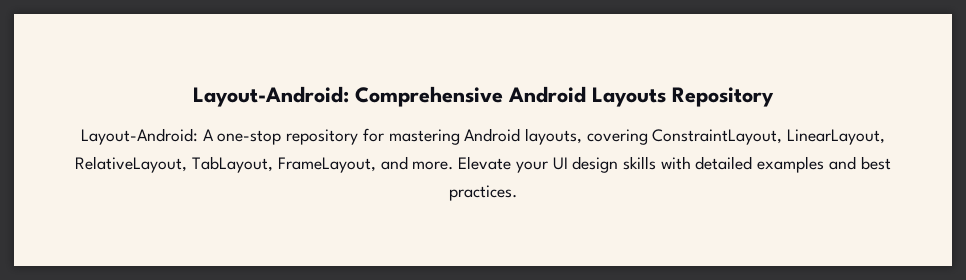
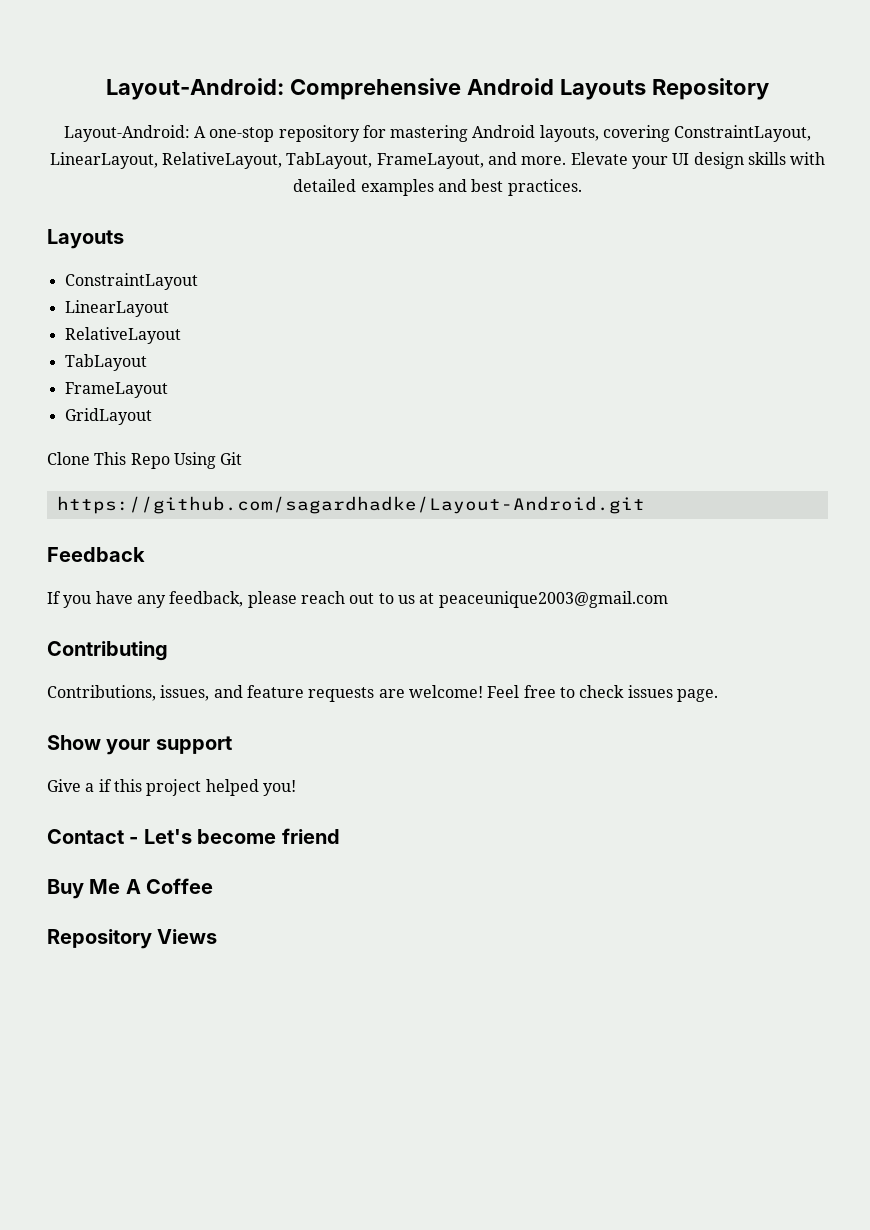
  Elevate your UI design skills with detailed examples and best practices.
+ Layouts
+ ConstraintLayout
+ LinearLayout
+ RelativeLayout
+ TabLayout
+ FrameLayout
+ GridLayout
+ Clone This Repo Using Git
+ https://github.com/sagardhadke/Layout-Android.git
+ Feedback
+ If you have any feedback, please reach out to us at peaceunique2003@gmail.com
+ Contributing
+ Contributions, issues, and feature requests are welcome! Feel free to check issues page.
+ Show your support
+ Give a if this project helped you!
+ Contact - Let's become friend
+ Buy Me A Coffee
+ Repository Views

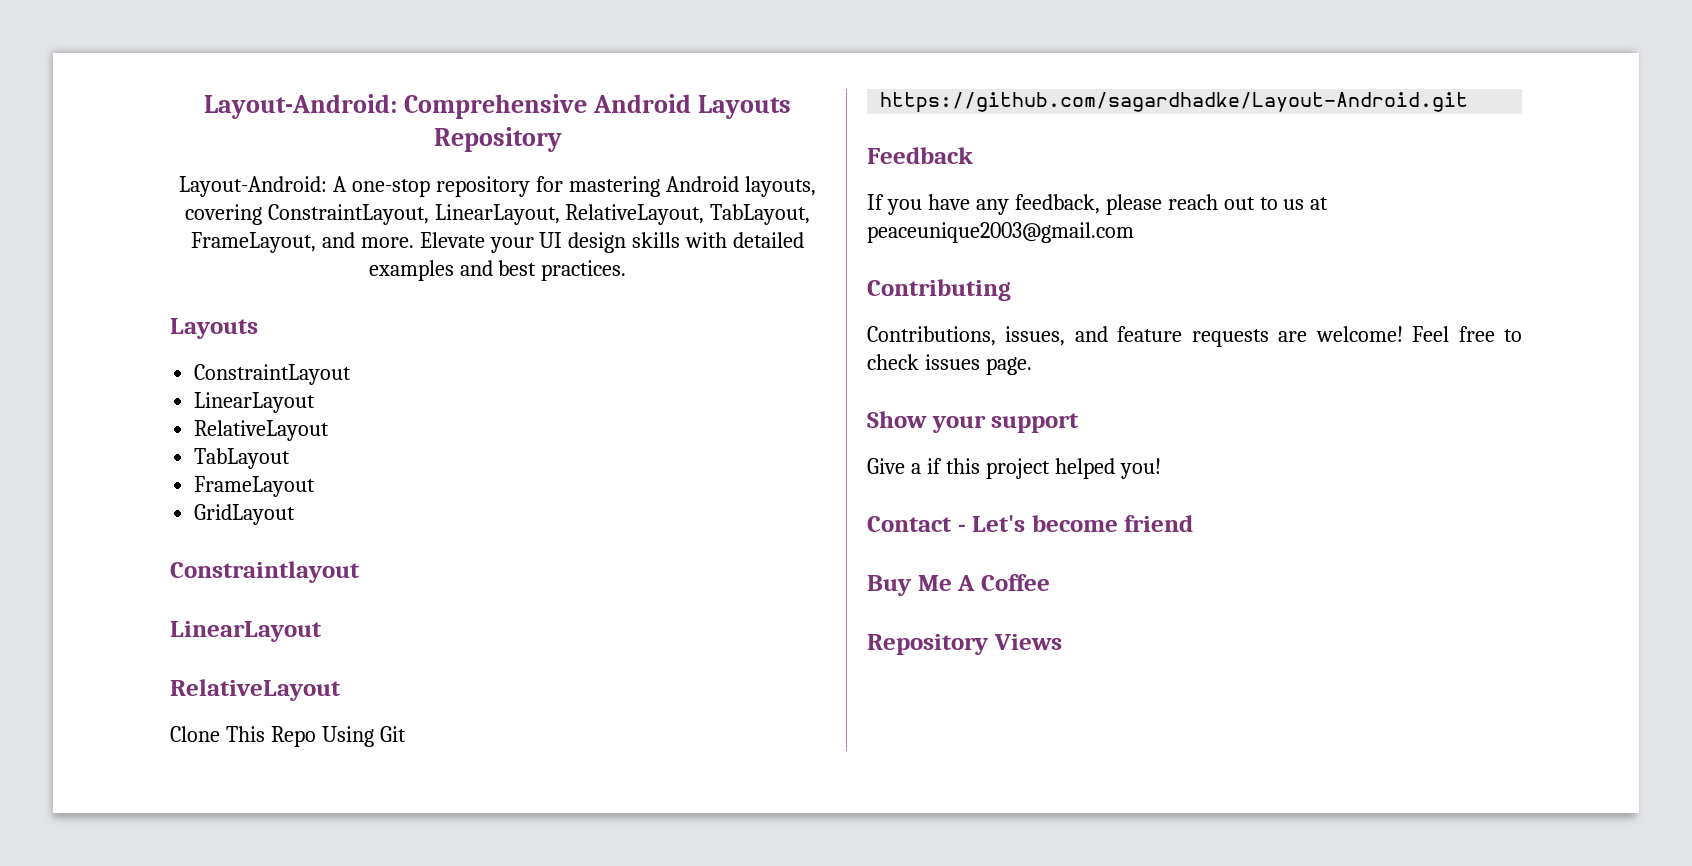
+ Constraintlayout
+ LinearLayout
+ RelativeLayout

